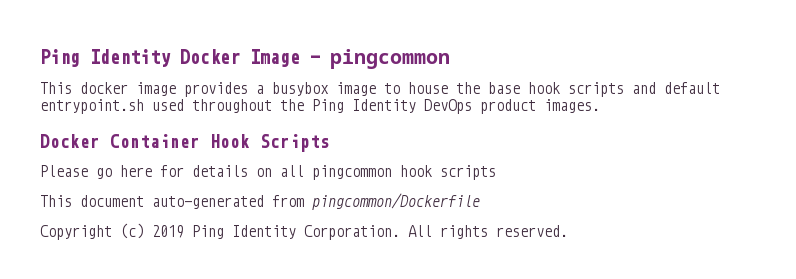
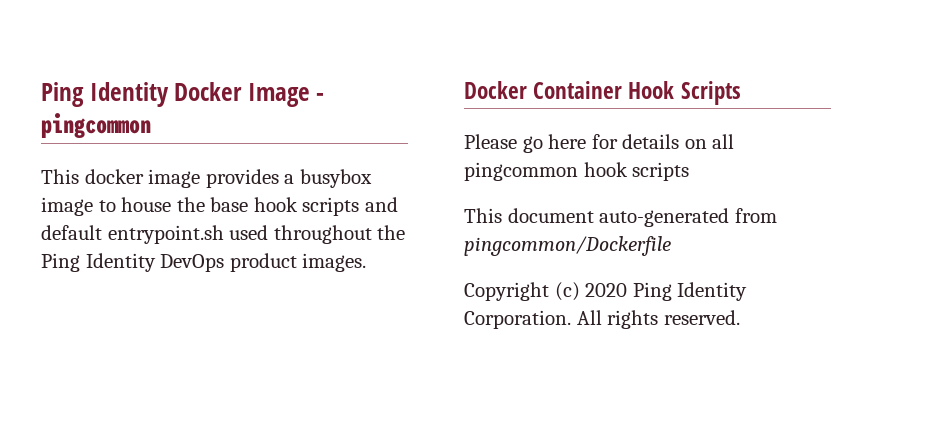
- Copyright (c) 2019 Ping Identity Corporation.
+ Copyright (c) 2020 Ping Identity Corporation.

